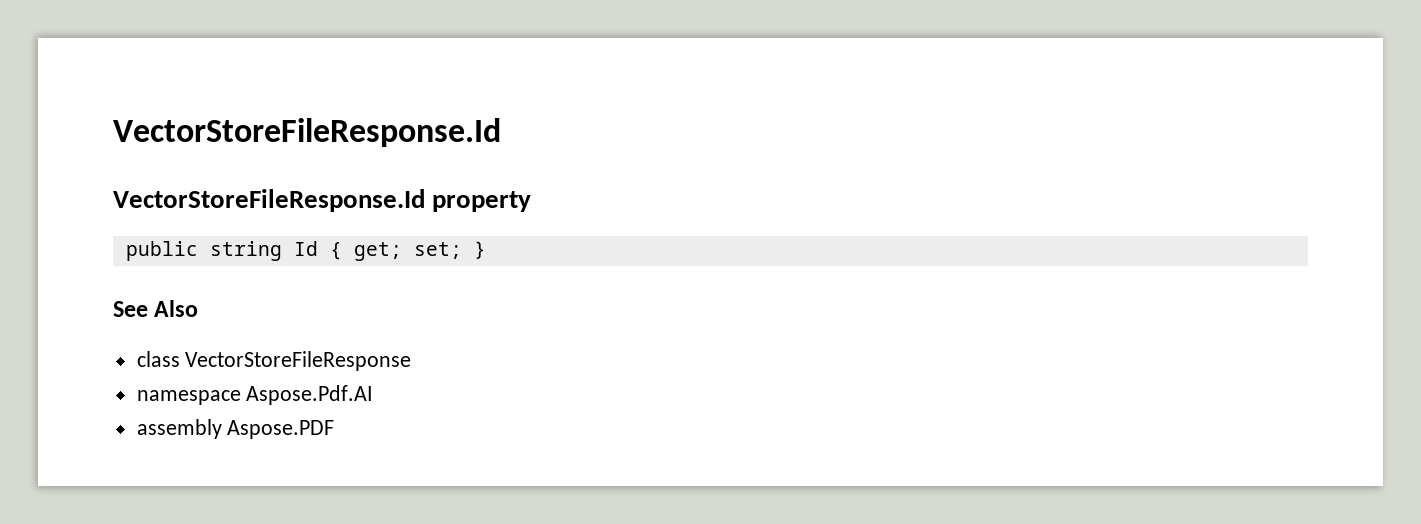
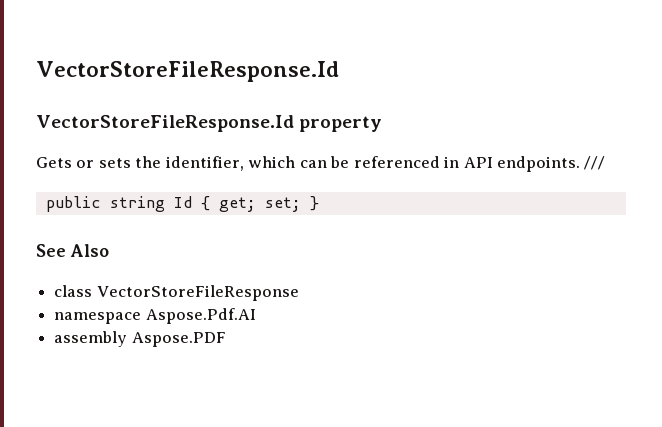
+ Gets or sets the identifier, which can be referenced in API endpoints. ///

